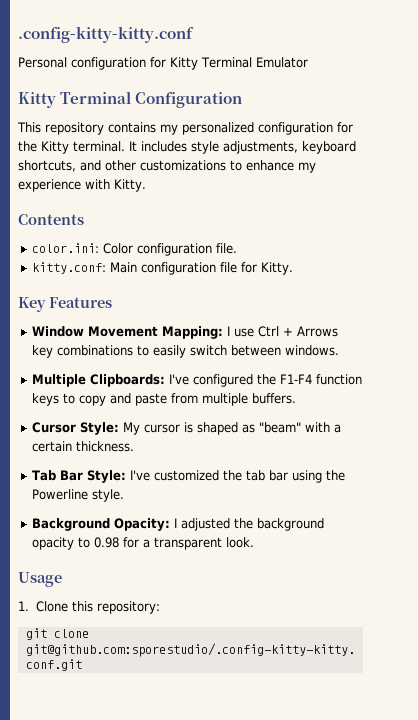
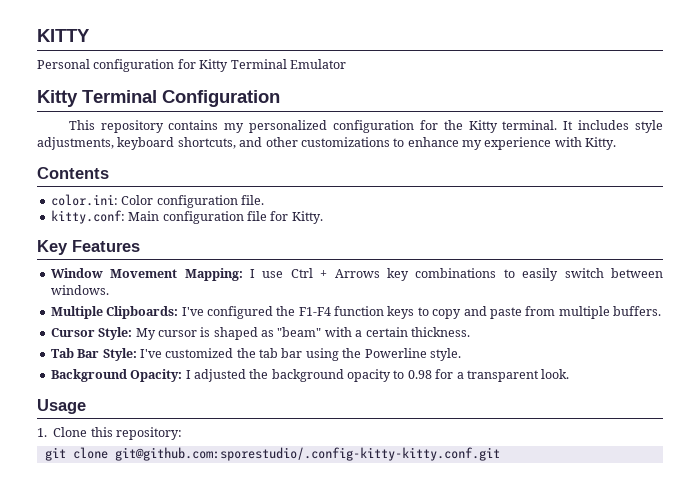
- .config-kitty-kitty.conf
+ KITTY

